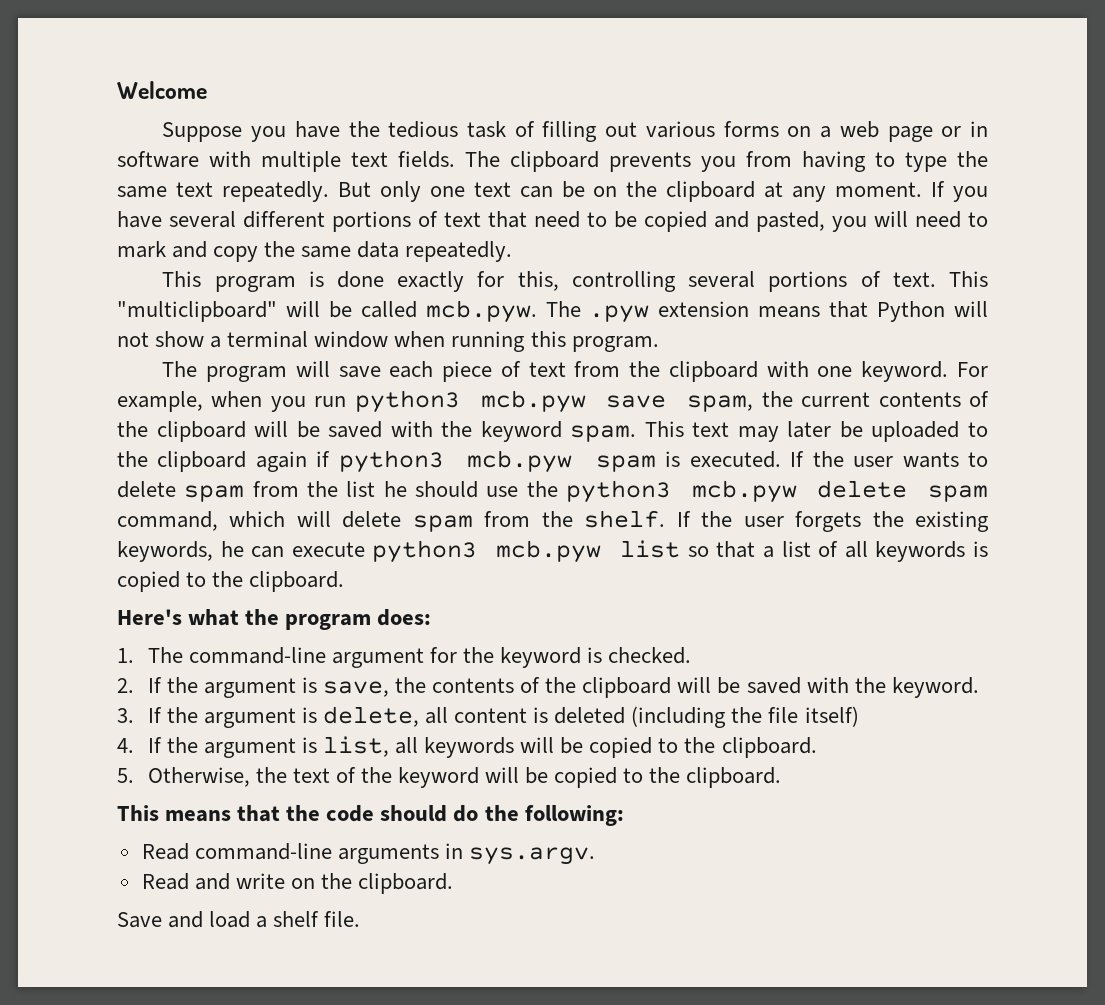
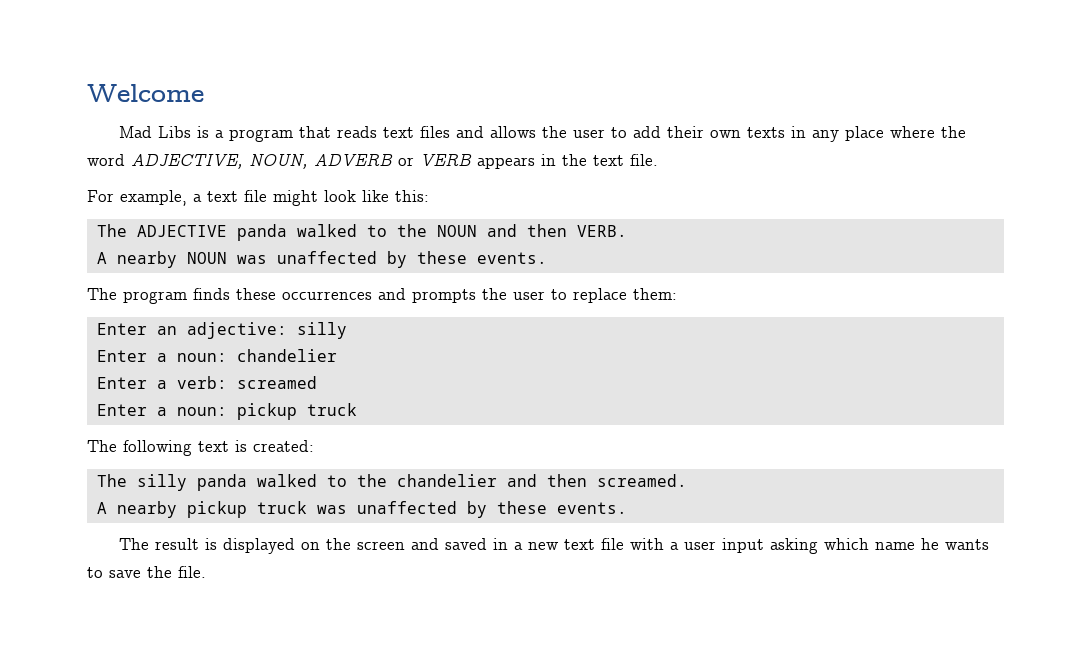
- Suppose you have the tedious task of filling out various forms on a web page or in software with multiple text fields. The clipboard prevents you from having to type the same text repeatedly. But only one text can be on the clipboard at any moment. If you have several different portions of text that need to be copied and pasted, you will need to mark and copy the same data repeatedly.
- This program is done exactly for this, controlling several portions of text. This "multiclipboard" will be called mcb.pyw. The .pyw extension means that Python will not show a terminal window when running this program.
- The program will save each piece of text from the clipboard with one keyword. For example, when you run python3 mcb.pyw save spam, the current contents of the clipboard will be saved with the keyword spam. This text may later be uploaded to the clipboard again if python3 mcb.pyw spam is executed. If the user wants to delete spam from the list he should use the python3 mcb.pyw delete spam command, which will delete spam from the shelf. If the user forgets the existing keywords, he can execute python3 mcb.pyw list so that a list of all keywords is copied to the clipboard.
- Here's what the program does:
- 1. The command-line argument for the keyword is checked.
- 2. If the argument is save, the contents of the clipboard will be saved with the keyword.
- 3. If the argument is delete, all content is deleted (including the file itself)
- 4. If the argument is list, all keywords will be copied to the clipboard.
- 5. Otherwise, the text of the keyword will be copied to the clipboard.
- This means that the code should do the following:
- Read command-line arguments in sys.argv.
- Read and write on the clipboard.
- Save and load a shelf file.
+ Mad Libs is a program that reads text files and allows the user to add their own texts in any place where the word ADJECTIVE, NOUN, ADVERB or VERB appears in the text file.
+ For example, a text file might look like this:
+ The ADJECTIVE panda walked to the NOUN and then VERB.
+ A nearby NOUN was unaffected by these events.
+ The program finds these occurrences and prompts the user to replace them:
+ Enter an adjective: silly
+ Enter a noun: chandelier
+ Enter a verb: screamed
+ Enter a noun: pickup truck
+ The following text is created:
+ The silly panda walked to the chandelier and then screamed.
+ A nearby pickup truck was unaffected by these events.
+ The result is displayed on the screen and saved in a new text file with a user input asking which name he wants to save the file.

